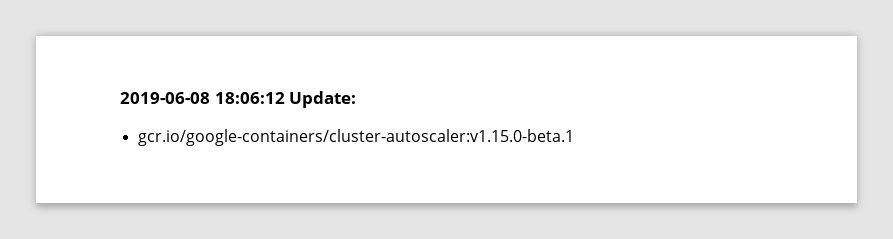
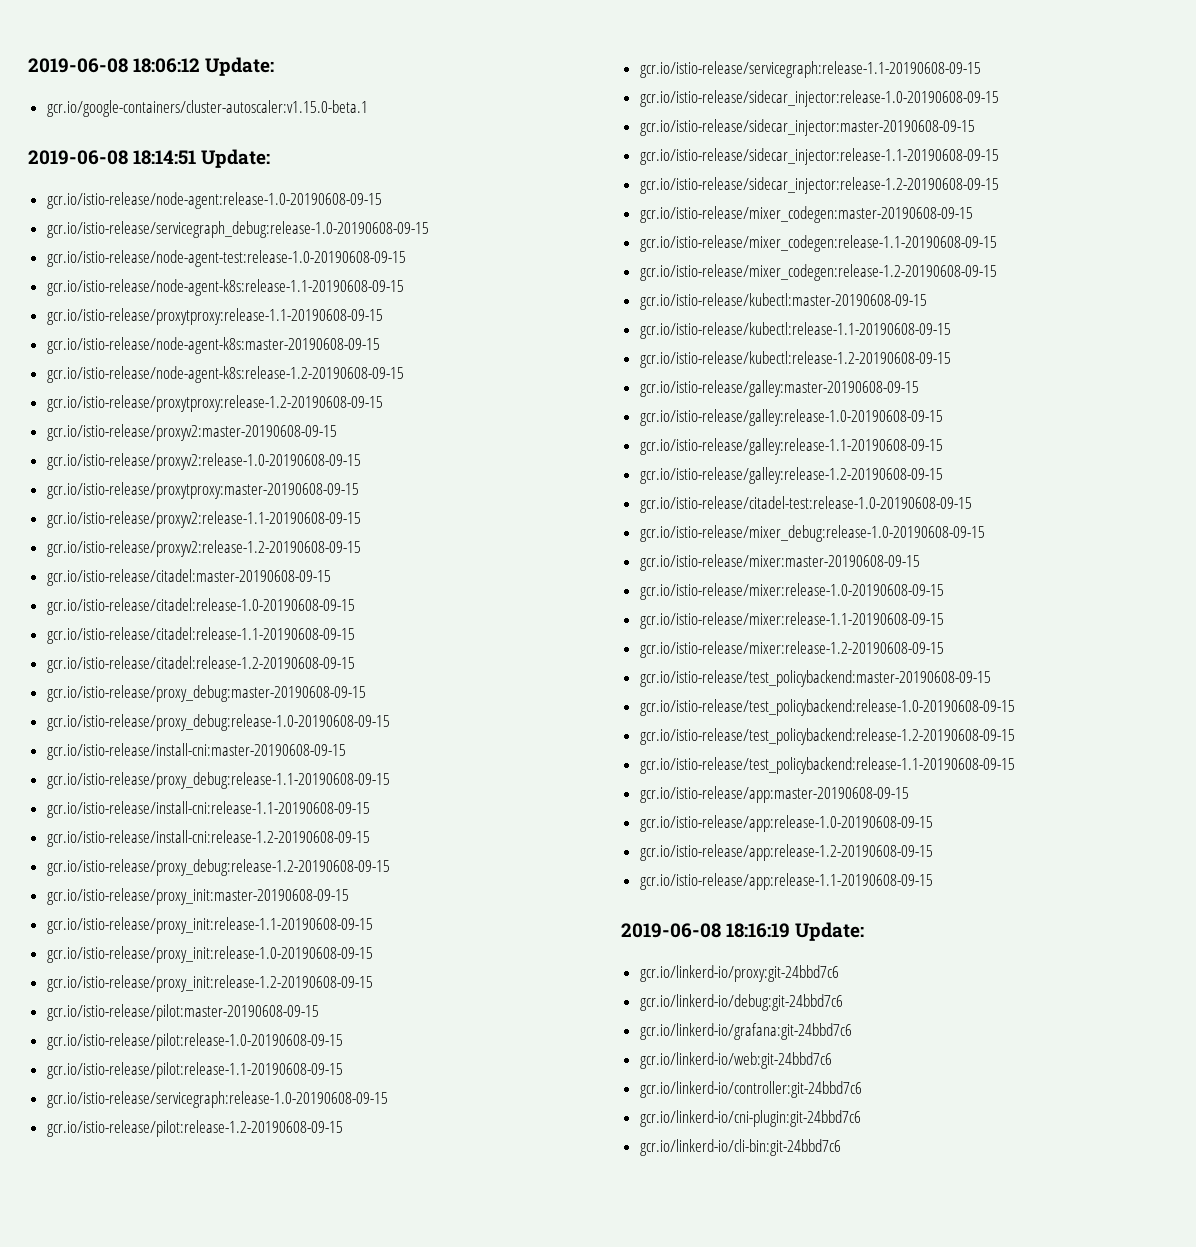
+ 2019-06-08 18:14:51 Update:
+ gcr.io/istio-release/node-agent:release-1.0-20190608-09-15
+ gcr.io/istio-release/servicegraph_debug:release-1.0-20190608-09-15
+ gcr.io/istio-release/node-agent-test:release-1.0-20190608-09-15
+ gcr.io/istio-release/node-agent-k8s:release-1.1-20190608-09-15
+ gcr.io/istio-release/proxytproxy:release-1.1-20190608-09-15
+ gcr.io/istio-release/node-agent-k8s:master-20190608-09-15
+ gcr.io/istio-release/node-agent-k8s:release-1.2-20190608-09-15
+ gcr.io/istio-release/proxytproxy:release-1.2-20190608-09-15
+ gcr.io/istio-release/proxyv2:master-20190608-09-15
+ gcr.io/istio-release/proxyv2:release-1.0-20190608-09-15
+ gcr.io/istio-release/proxytproxy:master-20190608-09-15
+ gcr.io/istio-release/proxyv2:release-1.1-20190608-09-15
+ gcr.io/istio-release/proxyv2:release-1.2-20190608-09-15
+ gcr.io/istio-release/citadel:master-20190608-09-15
+ gcr.io/istio-release/citadel:release-1.0-20190608-09-15
+ gcr.io/istio-release/citadel:release-1.1-20190608-09-15
+ gcr.io/istio-release/citadel:release-1.2-20190608-09-15
+ gcr.io/istio-release/proxy_debug:master-20190608-09-15
+ gcr.io/istio-release/proxy_debug:release-1.0-20190608-09-15
+ gcr.io/istio-release/install-cni:master-20190608-09-15
+ gcr.io/istio-release/proxy_debug:release-1.1-20190608-09-15
+ gcr.io/istio-release/install-cni:release-1.1-20190608-09-15
+ gcr.io/istio-release/install-cni:release-1.2-20190608-09-15
+ gcr.io/istio-release/proxy_debug:release-1.2-20190608-09-15
+ gcr.io/istio-release/proxy_init:master-20190608-09-15
+ gcr.io/istio-release/proxy_init:release-1.1-20190608-09-15
+ gcr.io/istio-release/proxy_init:release-1.0-20190608-09-15
+ gcr.io/istio-release/proxy_init:release-1.2-20190608-09-15
+ gcr.io/istio-release/pilot:master-20190608-09-15
+ gcr.io/istio-release/pilot:release-1.0-20190608-09-15
+ gcr.io/istio-release/pilot:release-1.1-20190608-09-15
+ gcr.io/istio-release/servicegraph:release-1.0-20190608-09-15
+ gcr.io/istio-release/pilot:release-1.2-20190608-09-15
+ gcr.io/istio-release/servicegraph:release-1.1-20190608-09-15
+ gcr.io/istio-release/sidecar_injector:release-1.0-20190608-09-15
+ gcr.io/istio-release/sidecar_injector:master-20190608-09-15
+ gcr.io/istio-release/sidecar_injector:release-1.1-20190608-09-15
+ gcr.io/istio-release/sidecar_injector:release-1.2-20190608-09-15
+ gcr.io/istio-release/mixer_codegen:master-20190608-09-15
+ gcr.io/istio-release/mixer_codegen:release-1.1-20190608-09-15
+ gcr.io/istio-release/mixer_codegen:release-1.2-20190608-09-15
+ gcr.io/istio-release/kubectl:master-20190608-09-15
+ gcr.io/istio-release/kubectl:release-1.1-20190608-09-15
+ gcr.io/istio-release/kubectl:release-1.2-20190608-09-15
+ gcr.io/istio-release/galley:master-20190608-09-15
+ gcr.io/istio-release/galley:release-1.0-20190608-09-15
+ gcr.io/istio-release/galley:release-1.1-20190608-09-15
+ gcr.io/istio-release/galley:release-1.2-20190608-09-15
+ gcr.io/istio-release/citadel-test:release-1.0-20190608-09-15
+ gcr.io/istio-release/mixer_debug:release-1.0-20190608-09-15
+ gcr.io/istio-release/mixer:master-20190608-09-15
+ gcr.io/istio-release/mixer:release-1.0-20190608-09-15
+ gcr.io/istio-release/mixer:release-1.1-20190608-09-15
+ gcr.io/istio-release/mixer:release-1.2-20190608-09-15
+ gcr.io/istio-release/test_policybackend:master-20190608-09-15
+ gcr.io/istio-release/test_policybackend:release-1.0-20190608-09-15
+ gcr.io/istio-release/test_policybackend:release-1.2-20190608-09-15
+ gcr.io/istio-release/test_policybackend:release-1.1-20190608-09-15
+ gcr.io/istio-release/app:master-20190608-09-15
+ gcr.io/istio-release/app:release-1.0-20190608-09-15
+ gcr.io/istio-release/app:release-1.2-20190608-09-15
+ gcr.io/istio-release/app:release-1.1-20190608-09-15
+ 2019-06-08 18:16:19 Update:
+ gcr.io/linkerd-io/proxy:git-24bbd7c6
+ gcr.io/linkerd-io/debug:git-24bbd7c6
+ gcr.io/linkerd-io/grafana:git-24bbd7c6
+ gcr.io/linkerd-io/web:git-24bbd7c6
+ gcr.io/linkerd-io/controller:git-24bbd7c6
+ gcr.io/linkerd-io/cni-plugin:git-24bbd7c6
+ gcr.io/linkerd-io/cli-bin:git-24bbd7c6

